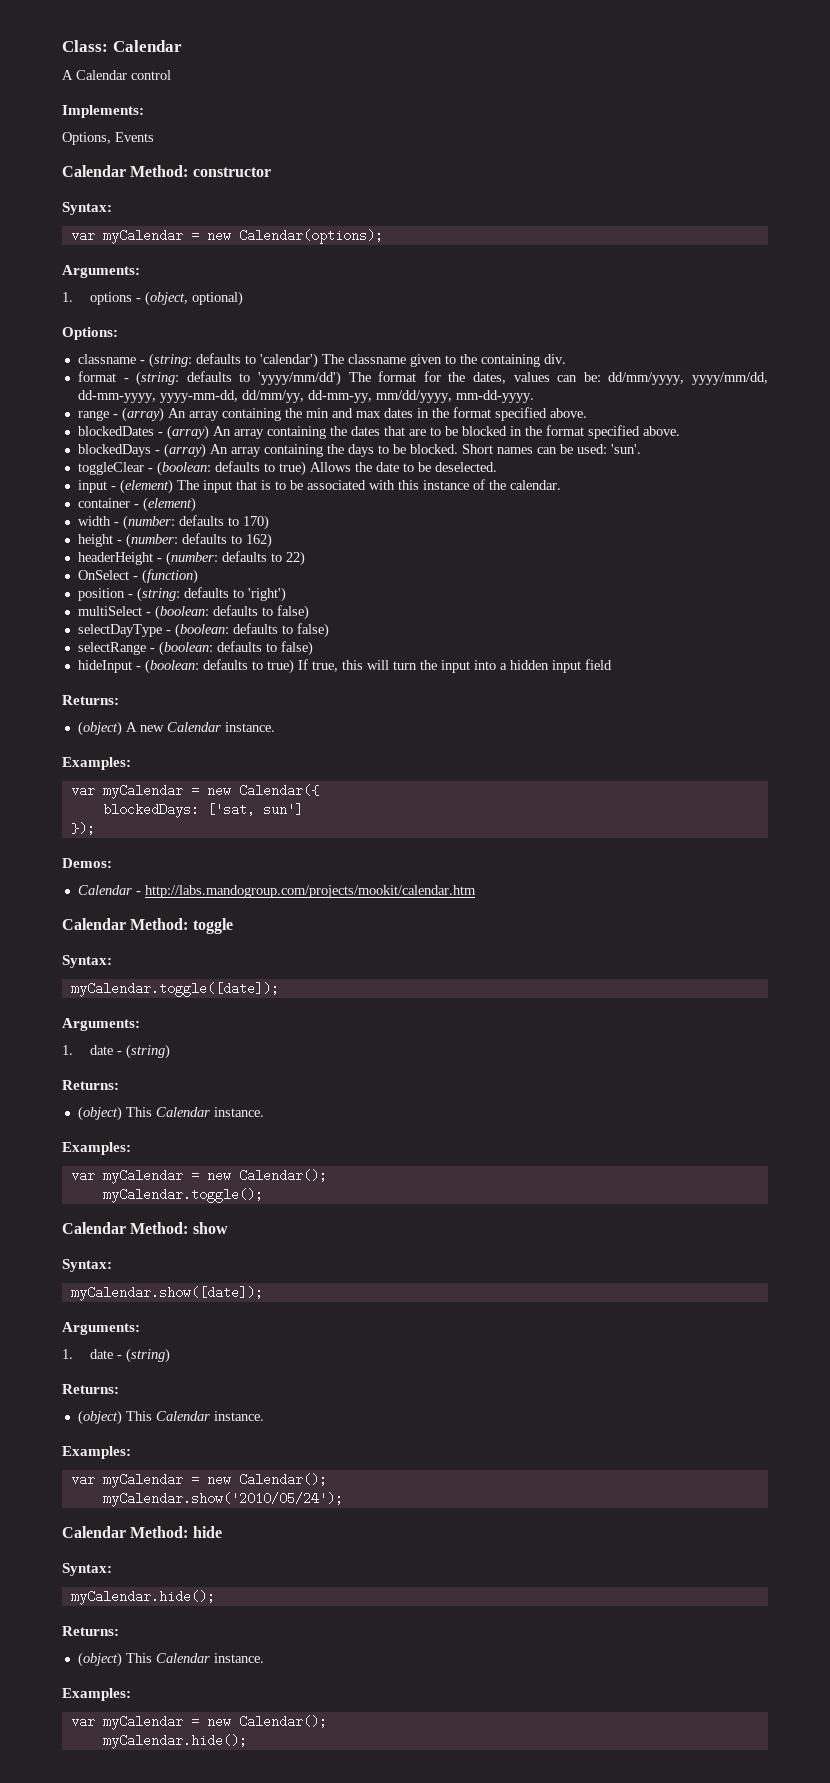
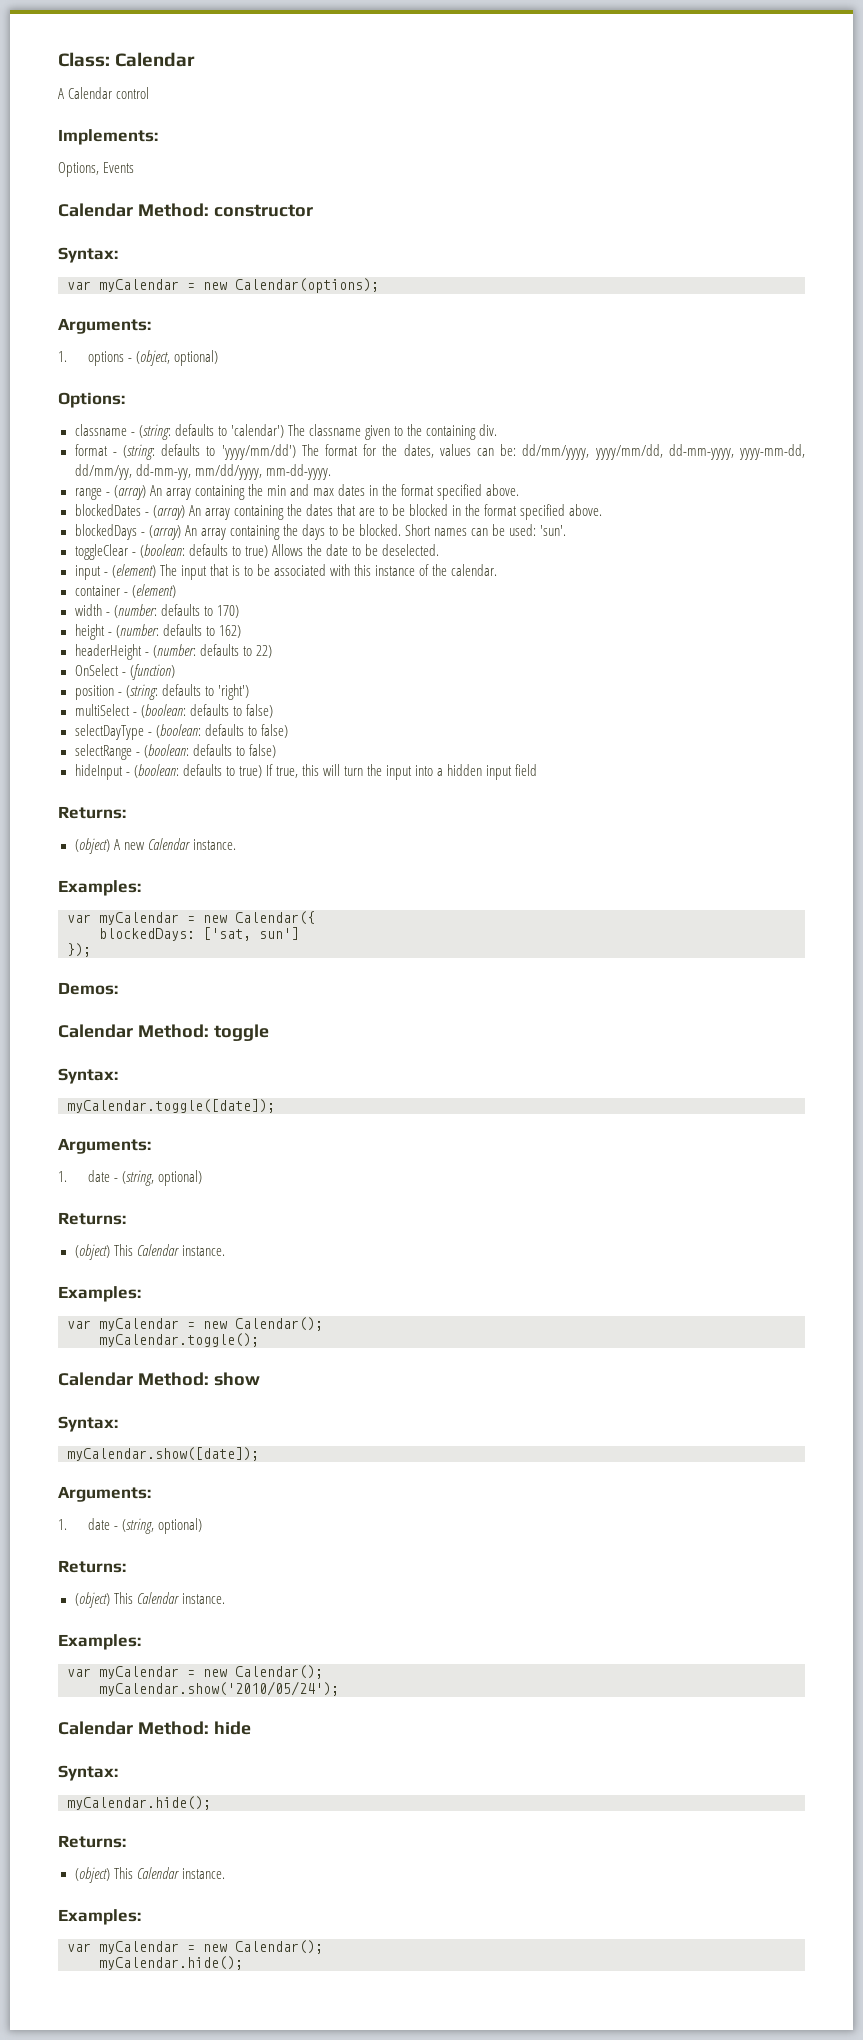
- Calendar - http://labs.mandogroup.com/projects/mookit/calendar.htm
  myCalendar.toggle([date]);
  Arguments:
- 1. date - (string)
+ 1. date - (string, optional)
  myCalendar.show([date]);
  Arguments:
- 1. date - (string)
+ 1. date - (string, optional)

